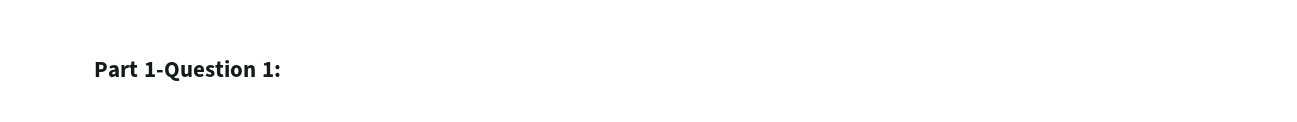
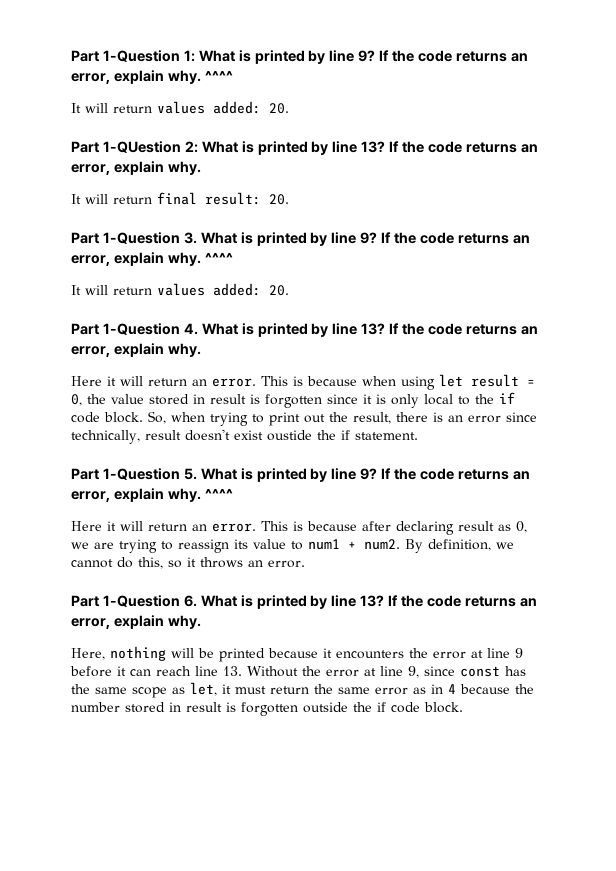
- Part 1-Question 1:
+ Part 1-Question 1: What is printed by line 9? If the code returns an error, explain why. ^^^^
+ It will return values added: 20.
+ Part 1-QUestion 2: What is printed by line 13? If the code returns an error, explain why.
+ It will return final result: 20.
+ Part 1-Question 3. What is printed by line 9? If the code returns an error, explain why. ^^^^
+ It will return values added: 20.
+ Part 1-Question 4. What is printed by line 13? If the code returns an error, explain why.
+ Here it will return an error. This is because when using let result = 0, the value stored in result is forgotten since it is only local to the if code block. So, when trying to print out the result, there is an error since technically, result doesn't exist oustide the if statement.
+ Part 1-Question 5. What is printed by line 9? If the code returns an error, explain why. ^^^^
+ Here it will return an error. This is because after declaring result as 0, we are trying to reassign its value to num1 + num2. By definition, we cannot do this, so it throws an error.
+ Part 1-Question 6. What is printed by line 13? If the code returns an error, explain why.
+ Here, nothing will be printed because it encounters the error at line 9 before it can reach line 13. Without the error at line 9, since const has the same scope as let, it must return the same error as in 4 because the number stored in result is forgotten outside the if code block.

